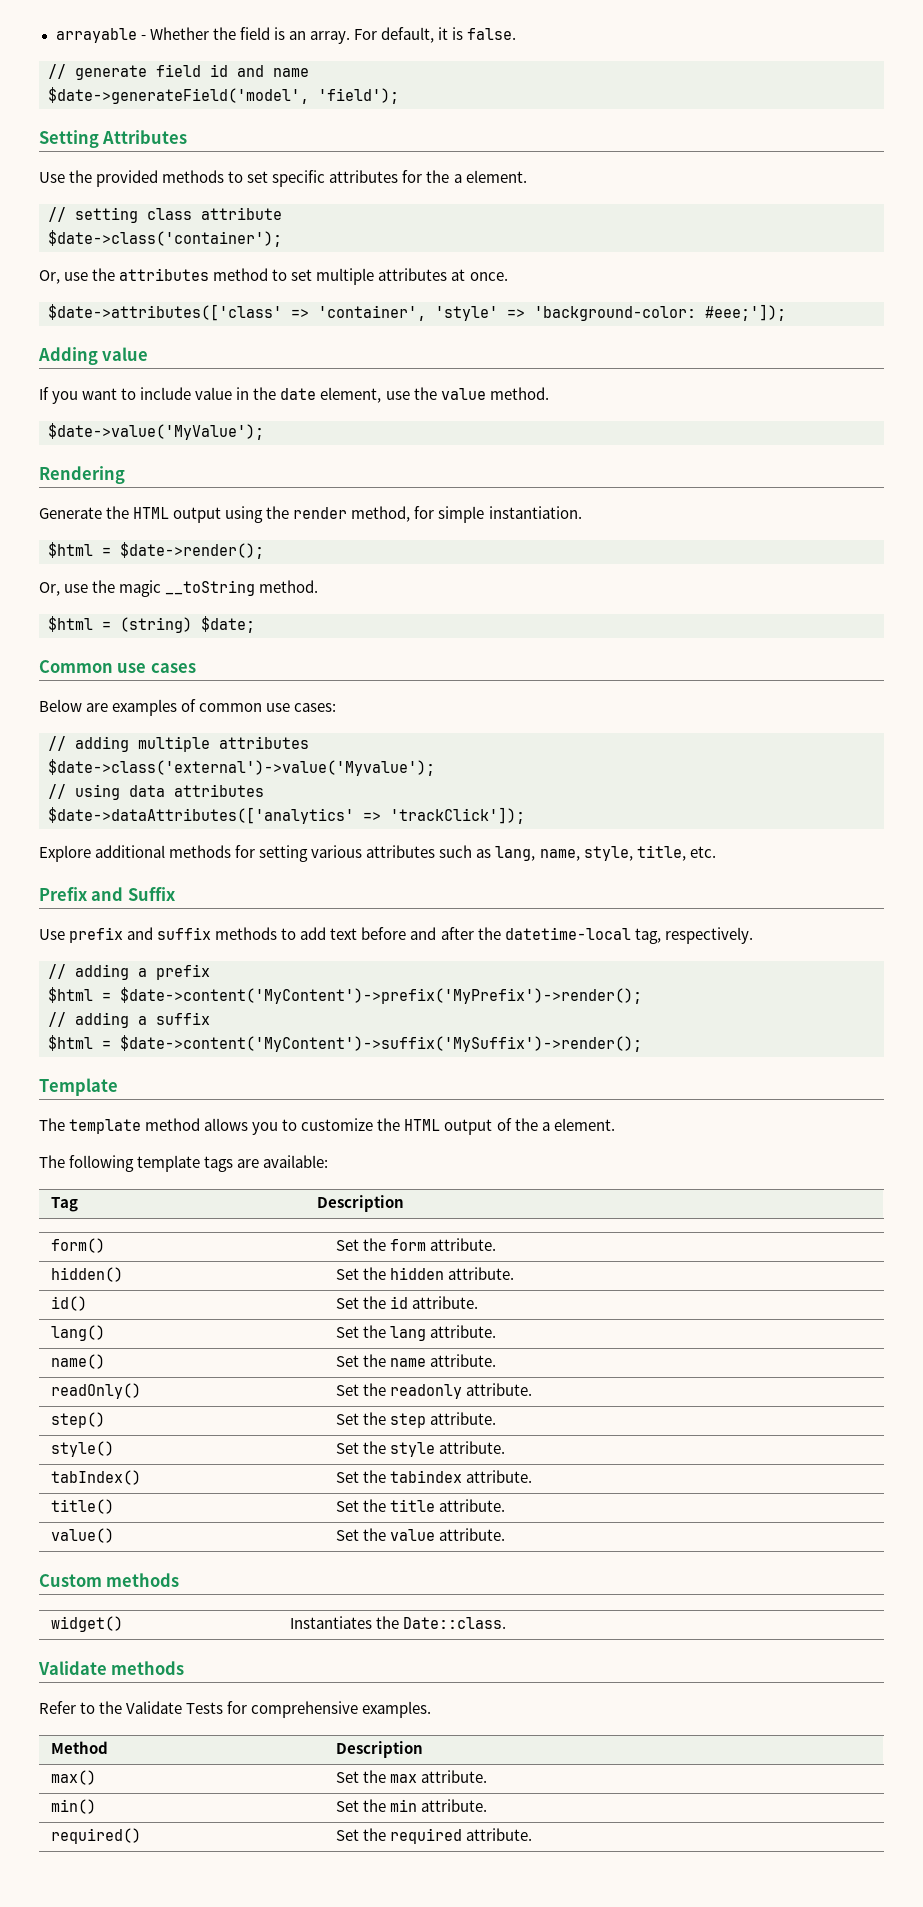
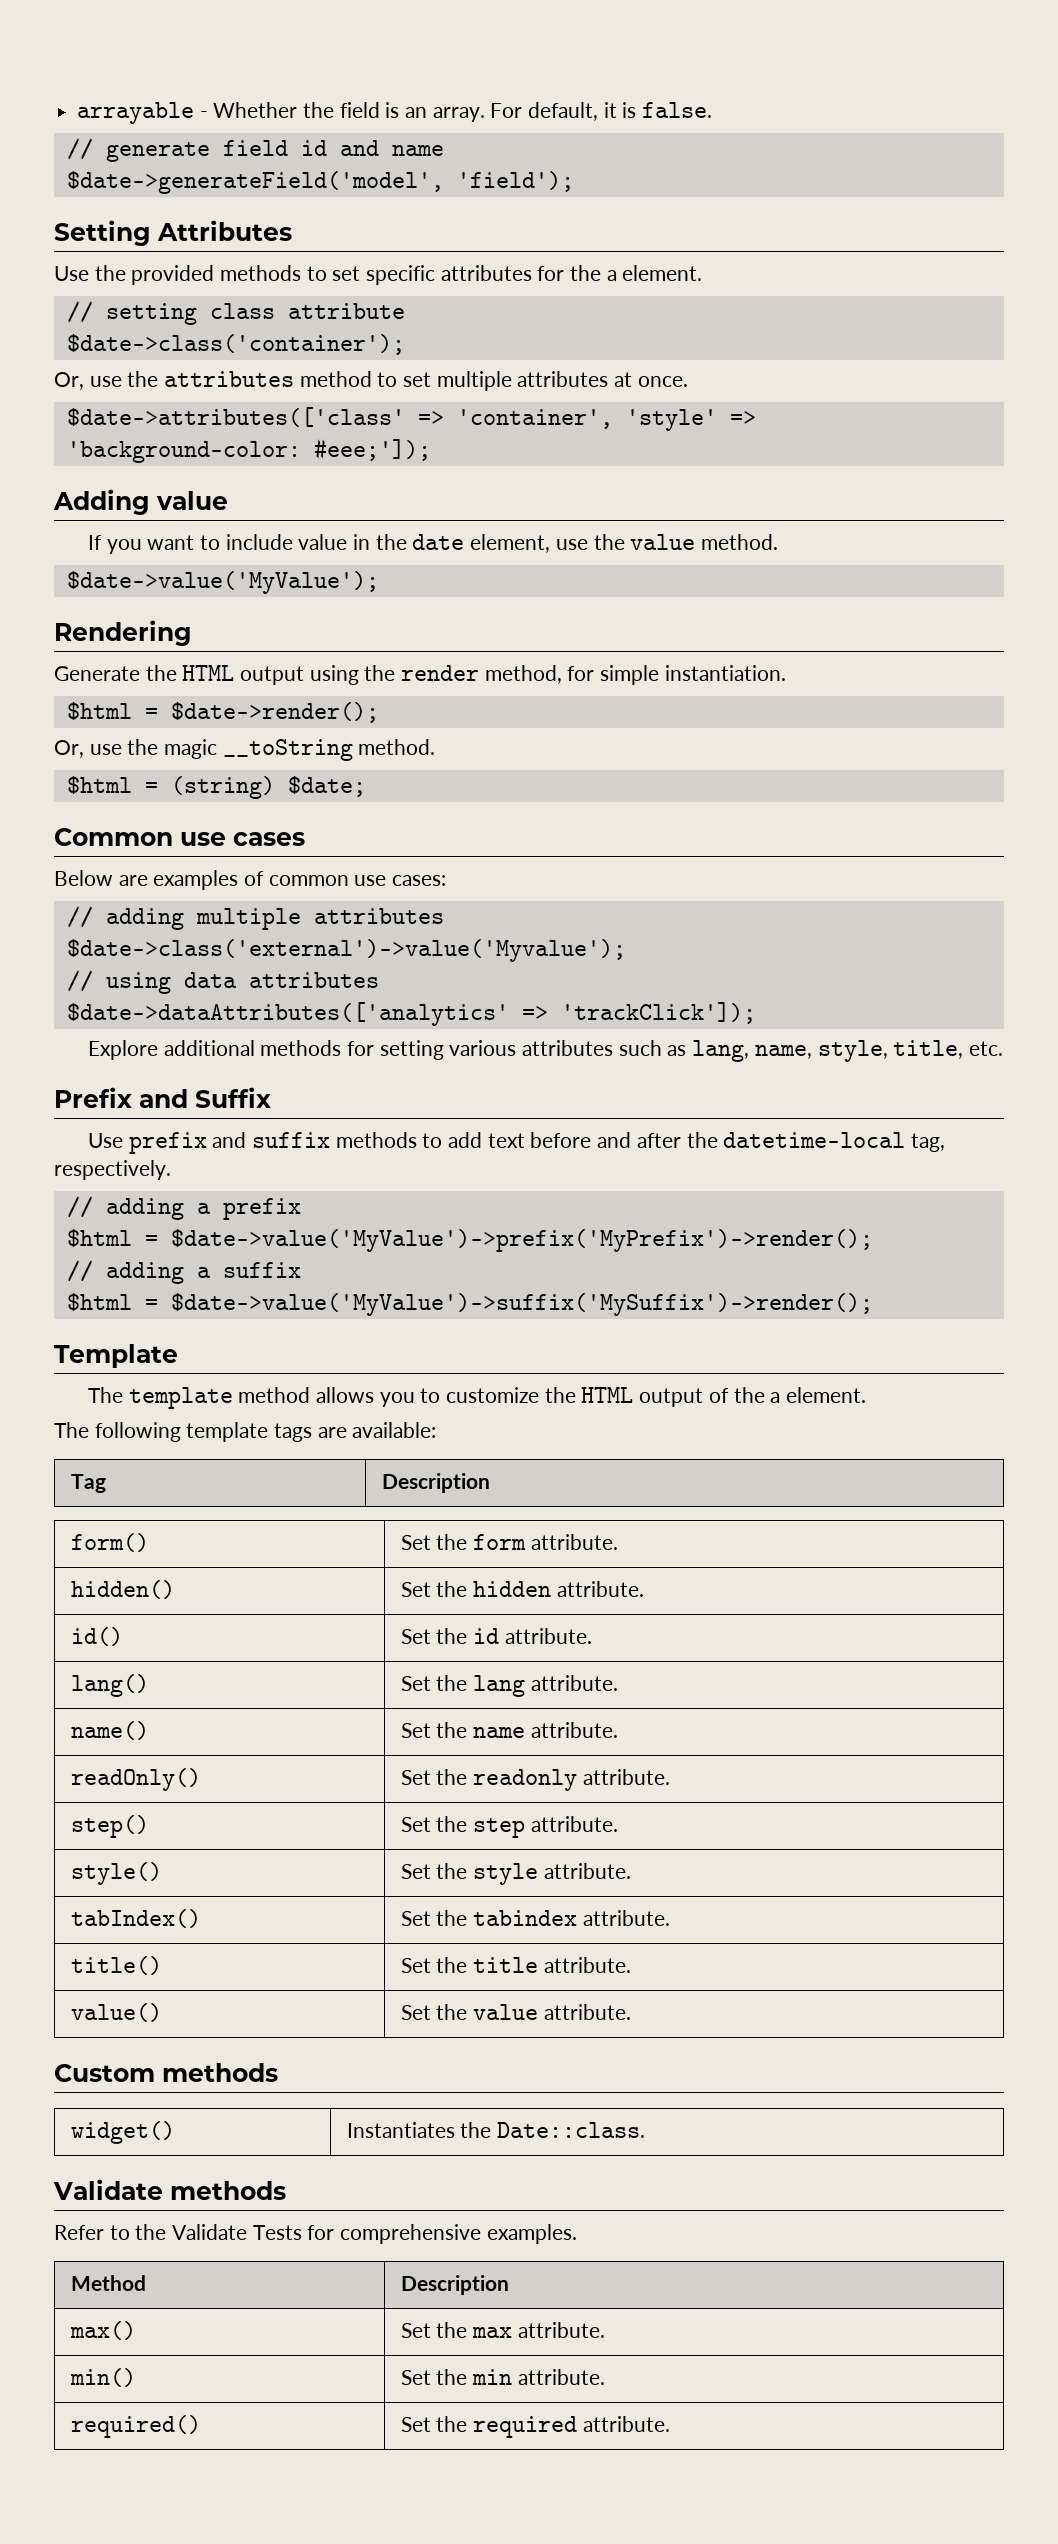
- $html = $date->content('MyContent')->prefix('MyPrefix')->render();
+ $html = $date->value('MyValue')->prefix('MyPrefix')->render();
- $html = $date->content('MyContent')->suffix('MySuffix')->render();
+ $html = $date->value('MyValue')->suffix('MySuffix')->render();

